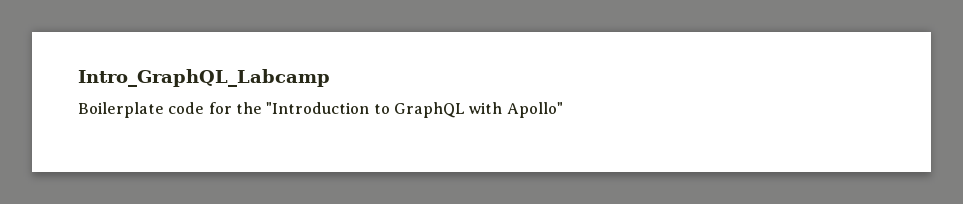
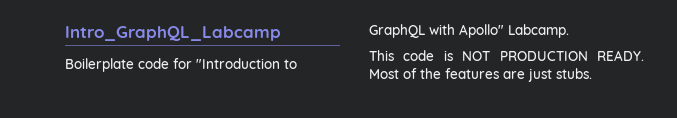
- Boilerplate code for the "Introduction to GraphQL with Apollo"
+ Boilerplate code for "Introduction to GraphQL with Apollo" Labcamp.
+ This code is NOT PRODUCTION READY. Most of the features are just stubs.

